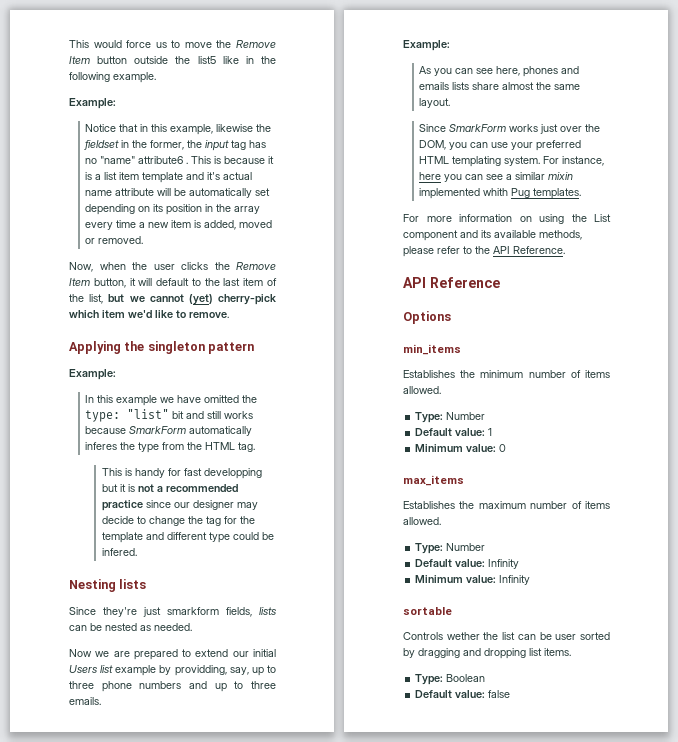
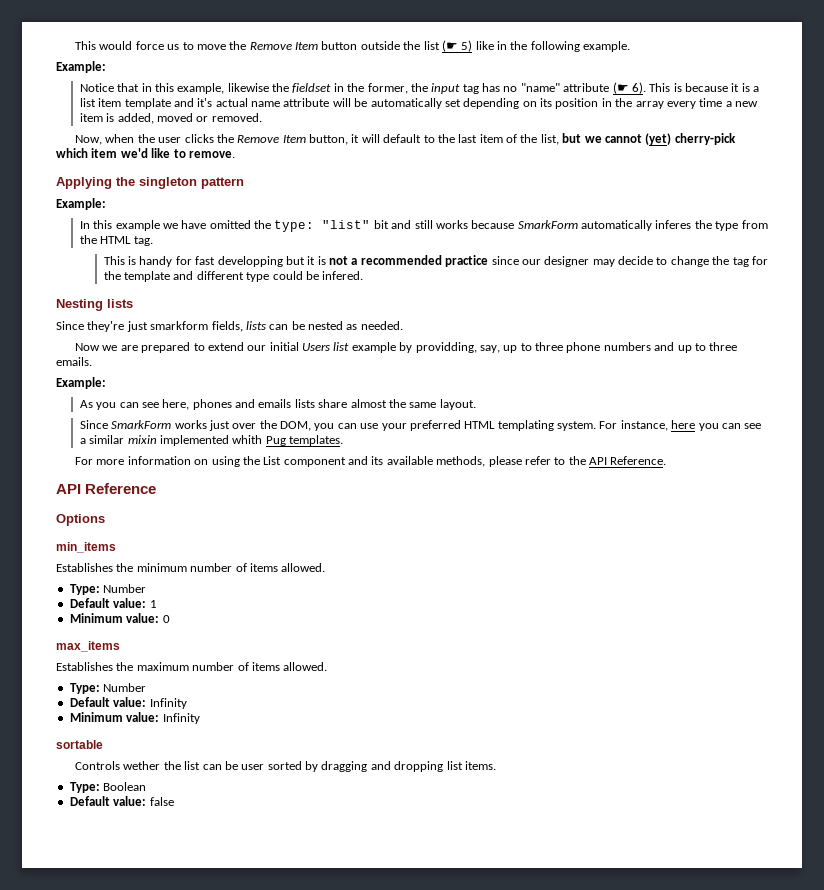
- This would force us to move the Remove Item button outside the list5 like in the following example.
+ This would force us to move the Remove Item button outside the list (☛ 5) like in the following example.
- Notice that in this example, likewise the fieldset in the former, the input tag has no "name" attribute6 .
+ Notice that in this example, likewise the fieldset in the former, the input tag has no "name" attribute (☛ 6).

